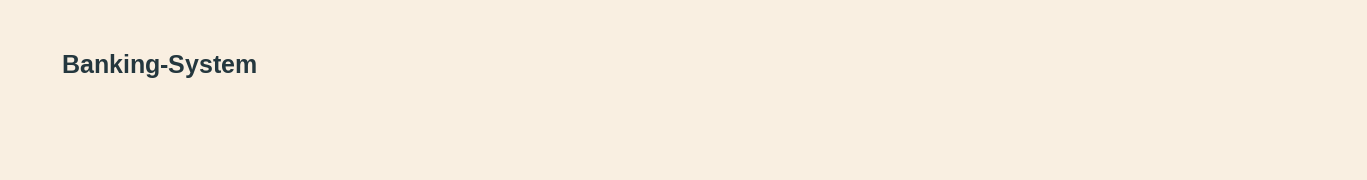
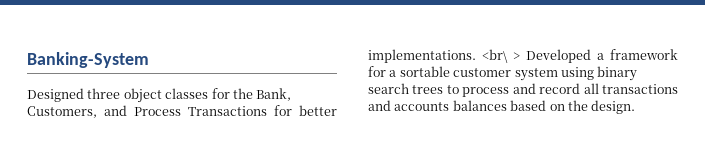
+ Designed three object classes for the Bank, Customers, and Process Transactions for better implementations. <br\ > Developed a framework for a sortable customer system using binary search trees to process and record all transactions and accounts balances based on the design.

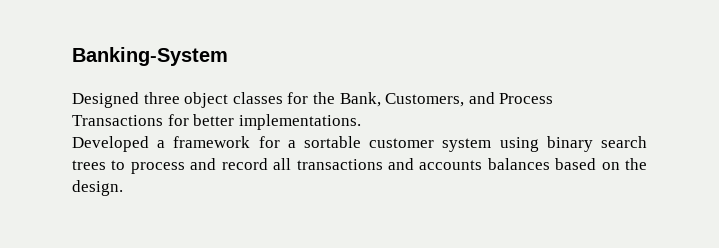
- Designed three object classes for the Bank, Customers, and Process Transactions for better implementations. <br\ > Developed a framework for a sortable customer system using binary search trees to process and record all transactions and accounts balances based on the design.
+ Designed three object classes for the Bank, Customers, and Process Transactions for better implementations.
+ Developed a framework for a sortable customer system using binary search trees to process and record all transactions and accounts balances based on the design.

